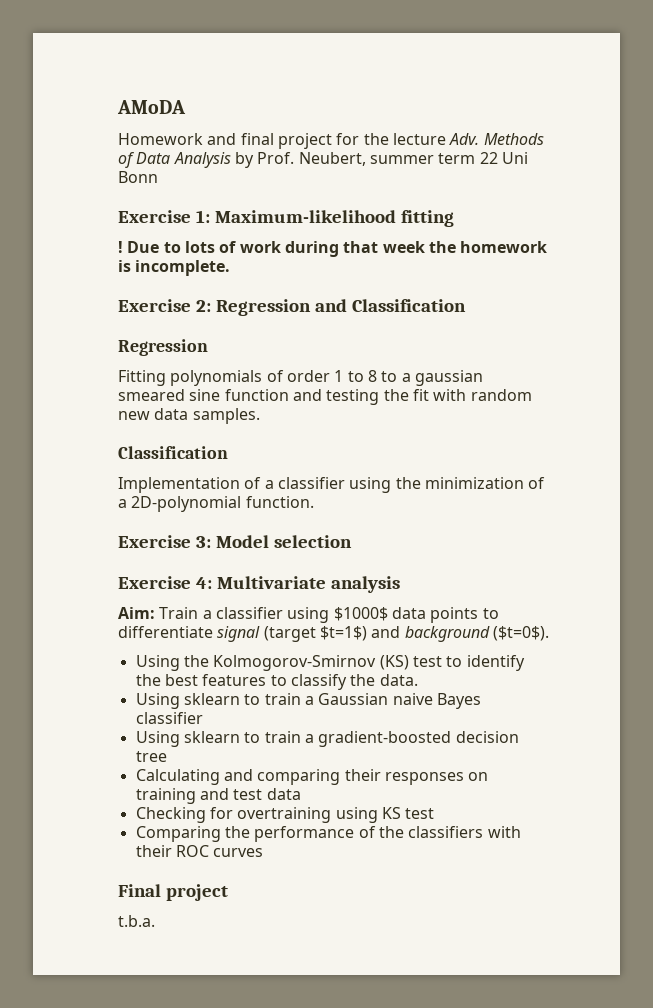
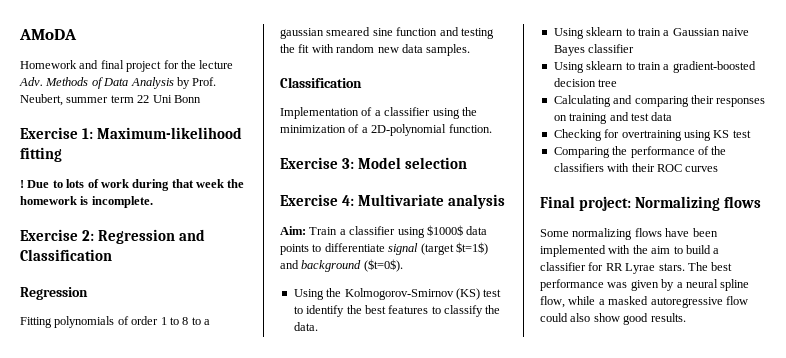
- Final project
- t.b.a.
+ Final project: Normalizing flows
+ Some normalizing flows have been implemented with the aim to build a classifier for RR Lyrae stars. The best performance was given by a neural spline flow, while a masked autoregressive flow could also show good results.

